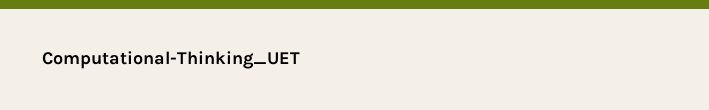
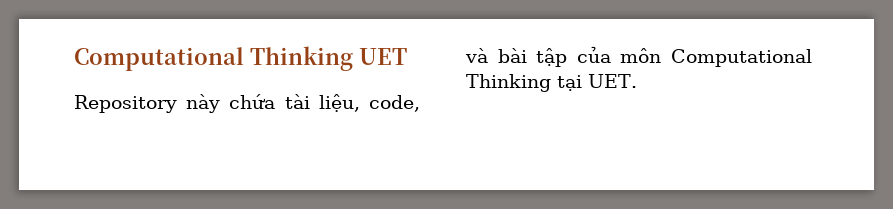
- Computational-Thinking_UET
+ Computational Thinking UET
+ Repository này chứa tài liệu, code, và bài tập của môn Computational Thinking tại UET.

